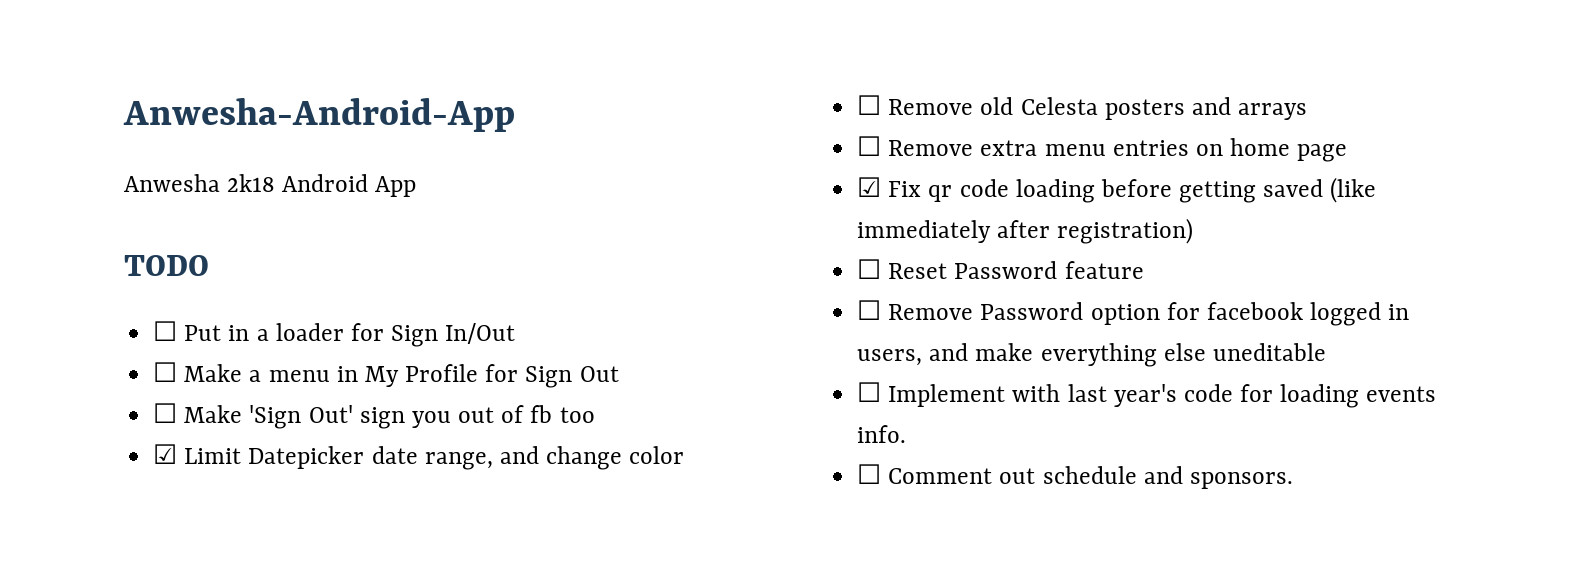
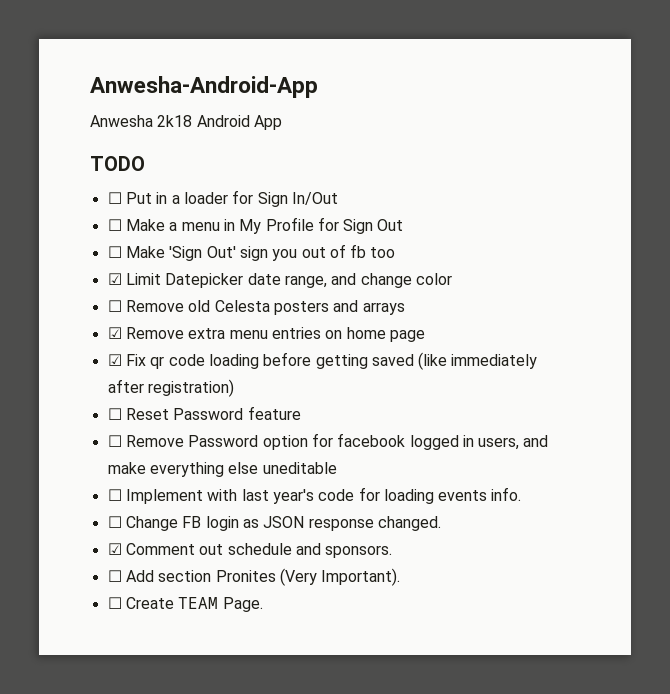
- ☐ Remove extra menu entries on home page
+ ☑ Remove extra menu entries on home page
- ☐ Comment out schedule and sponsors.
+ ☐ Change FB login as JSON response changed.
+ ☑ Comment out schedule and sponsors.
+ ☐ Add section Pronites (Very Important).
+ ☐ Create TEAM Page.

